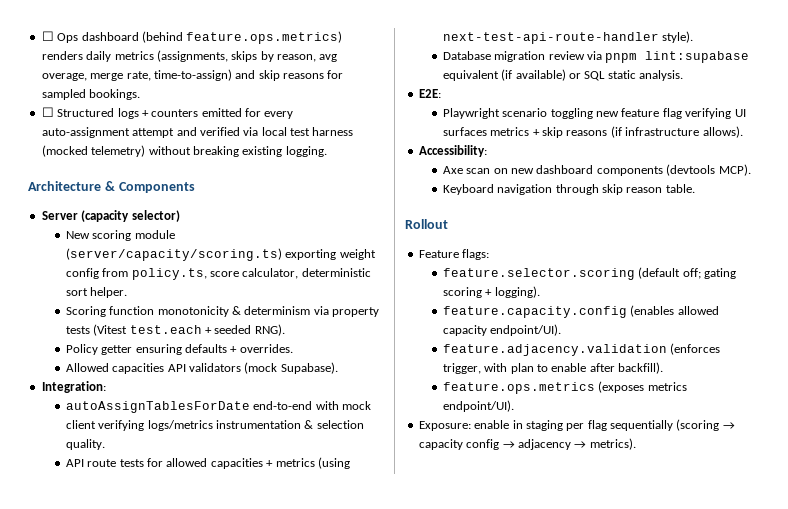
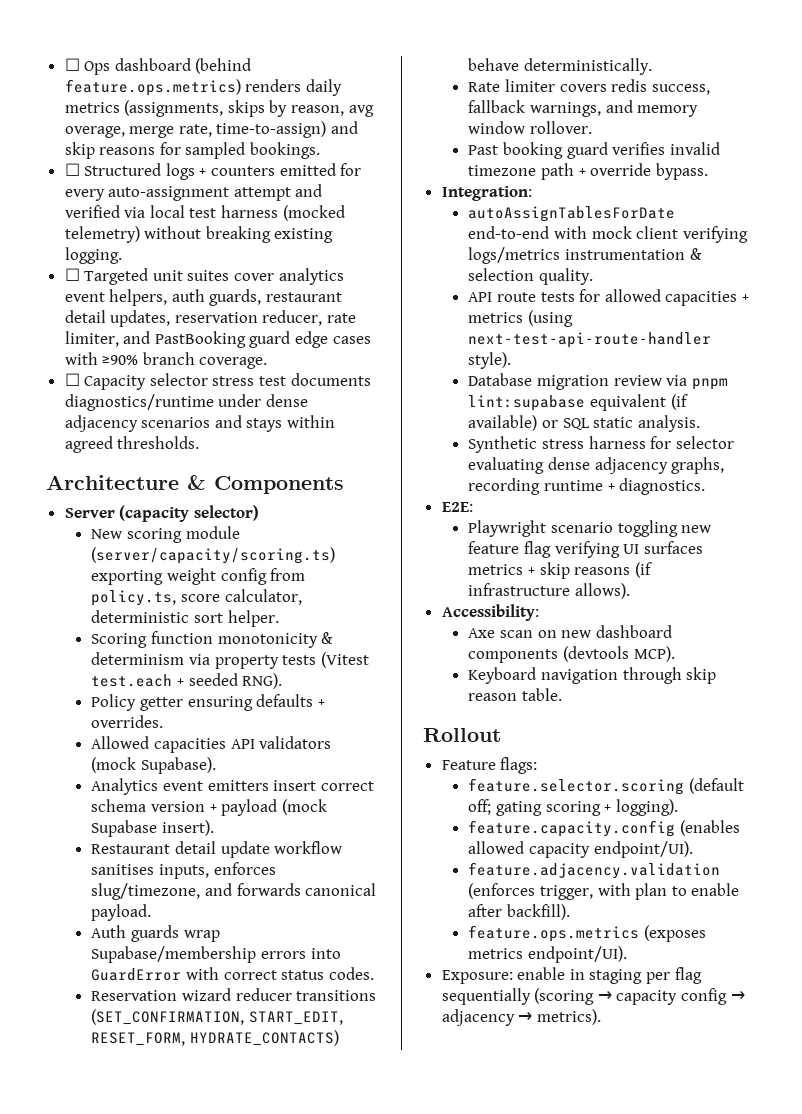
+ ☐ Targeted unit suites cover analytics event helpers, auth guards, restaurant detail updates, reservation reducer, rate limiter, and PastBooking guard edge cases with ≥90% branch coverage.
+ ☐ Capacity selector stress test documents diagnostics/runtime under dense adjacency scenarios and stays within agreed thresholds.
+ Analytics event emitters insert correct schema version + payload (mock Supabase insert).
+ Restaurant detail update workflow sanitises inputs, enforces slug/timezone, and forwards canonical payload.
+ Auth guards wrap Supabase/membership errors into GuardError with correct status codes.
+ Reservation wizard reducer transitions (SET_CONFIRMATION, START_EDIT, RESET_FORM, HYDRATE_CONTACTS) behave deterministically.
+ Rate limiter covers redis success, fallback warnings, and memory window rollover.
+ Past booking guard verifies invalid timezone path + override bypass.
+ Synthetic stress harness for selector evaluating dense adjacency graphs, recording runtime + diagnostics.

